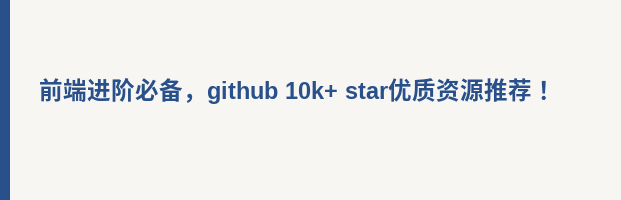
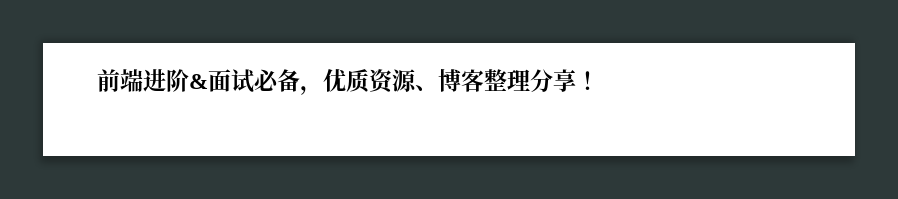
- 前端进阶必备，github 10k+ star优质资源推荐！
+ 前端进阶&面试必备，优质资源、博客整理分享！

